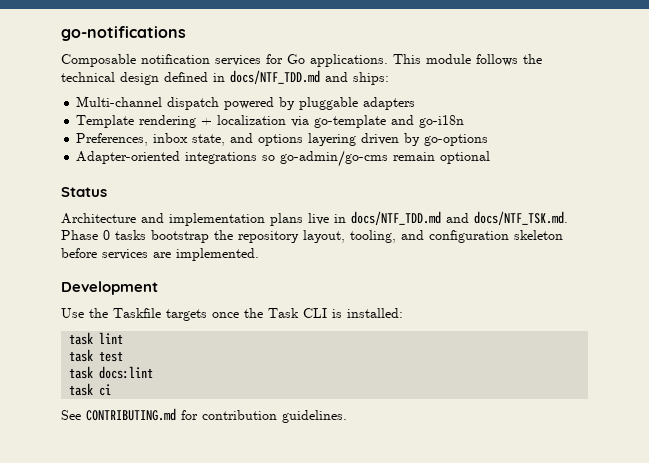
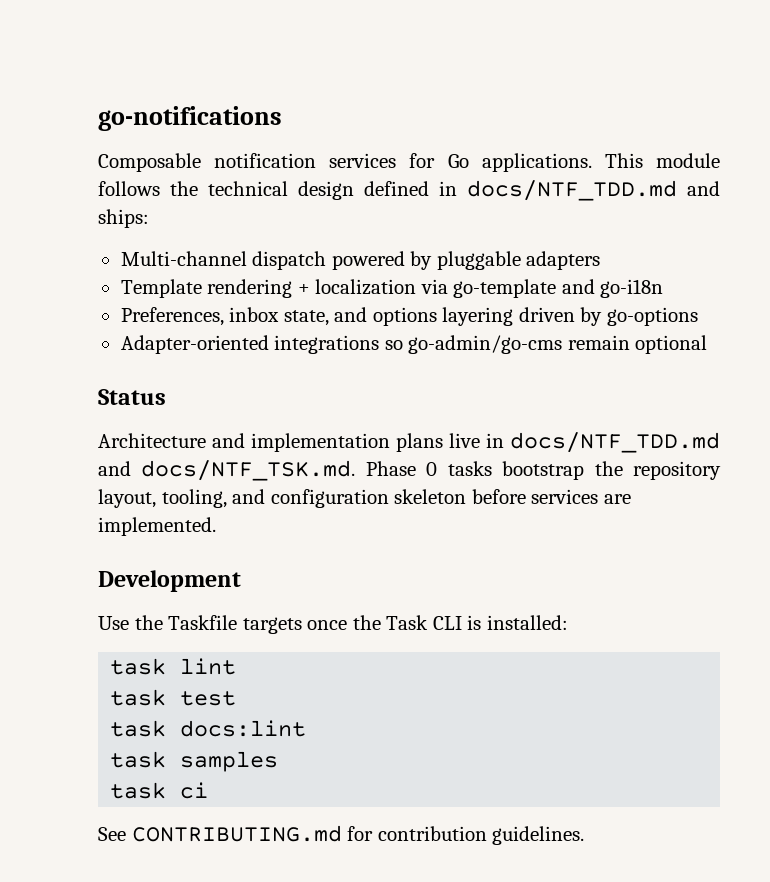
+ task samples

